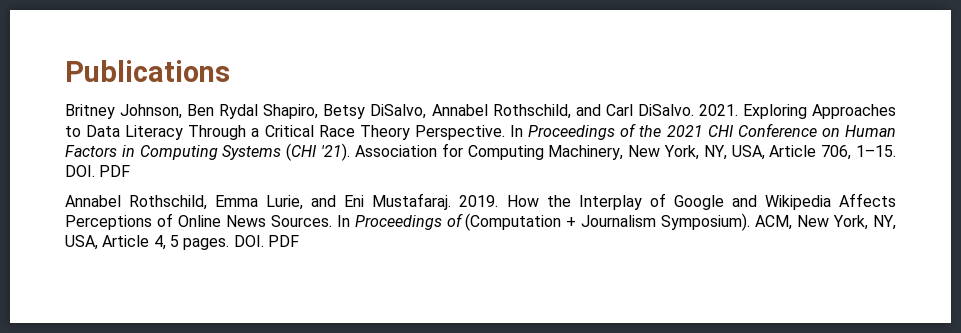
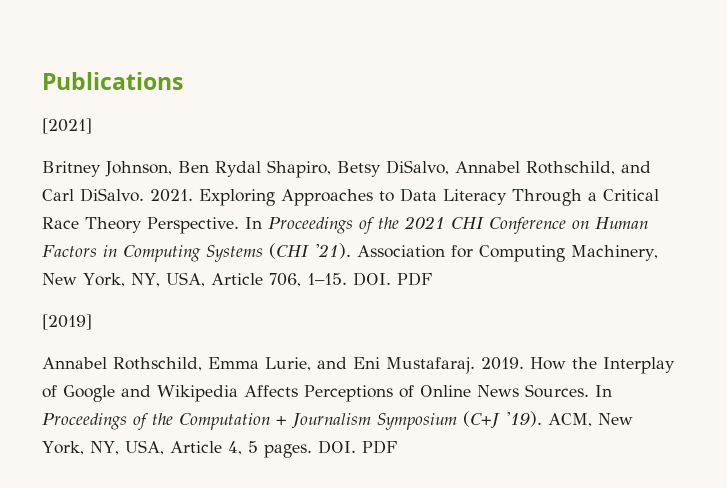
+ [2021]
+ [2019]
- In Proceedings of (Computation + Journalism Symposium).
+ In Proceedings of the Computation + Journalism Symposium (C+J '19).

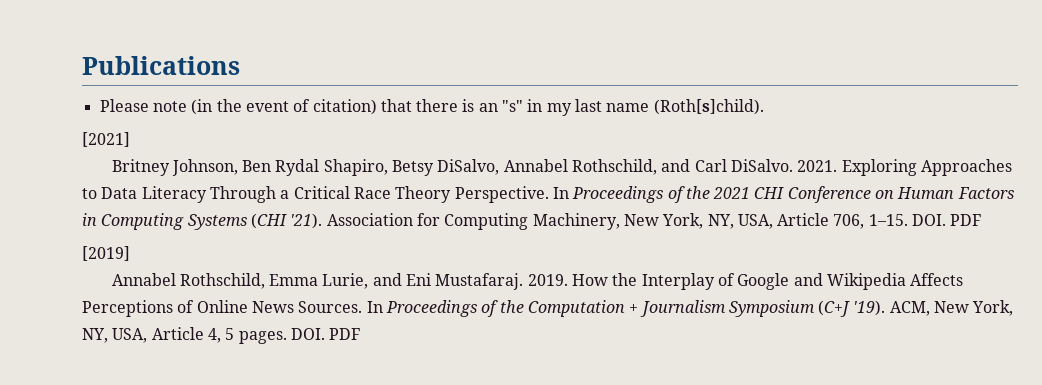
+ Please note (in the event of citation) that there is an "s" in my last name (Roth[s]child).

